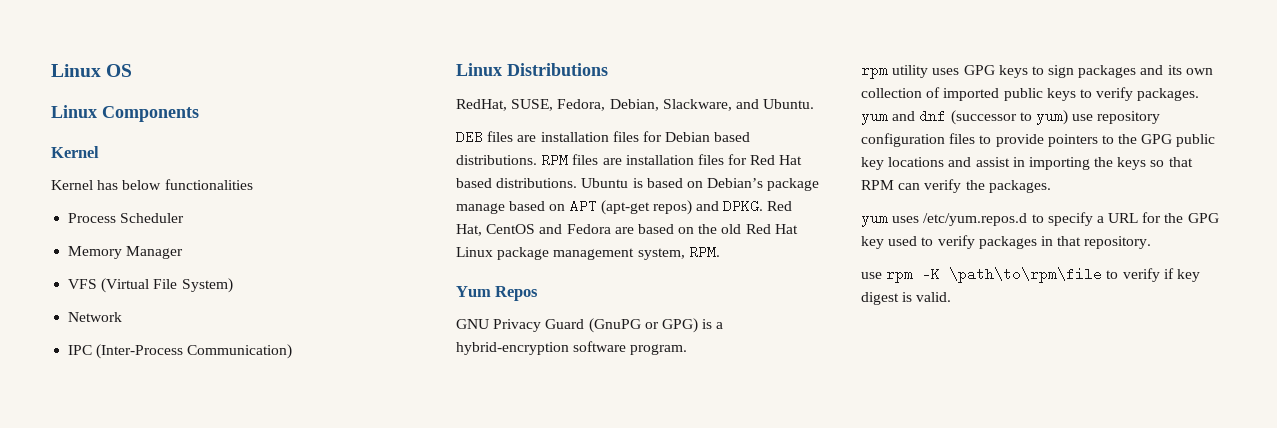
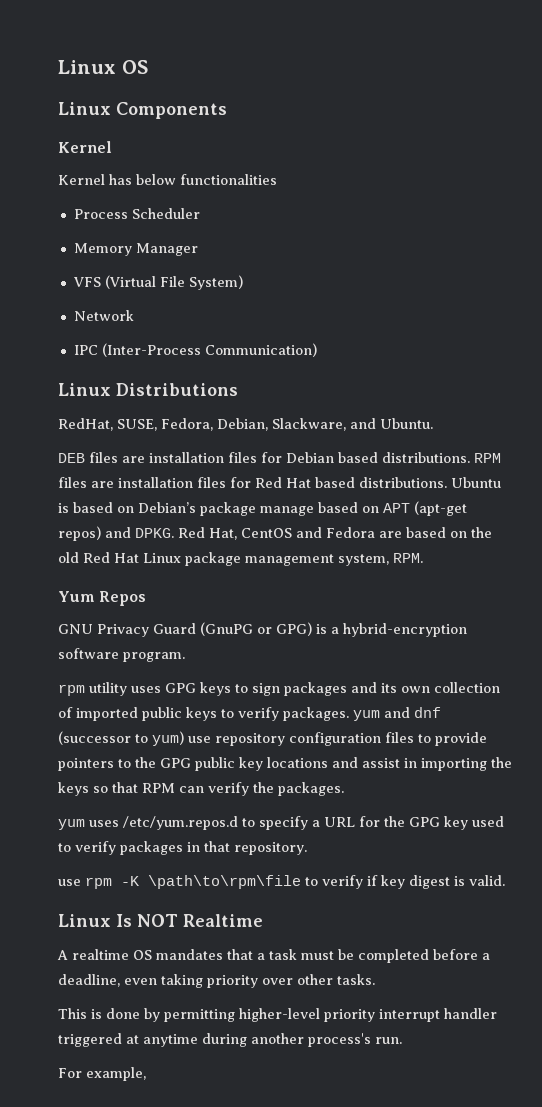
+ Linux Is NOT Realtime
+ A realtime OS mandates that a task must be completed before a deadline, even taking priority over other tasks.
+ This is done by permitting higher-level priority interrupt handler triggered at anytime during another process's run.
+ For example,

